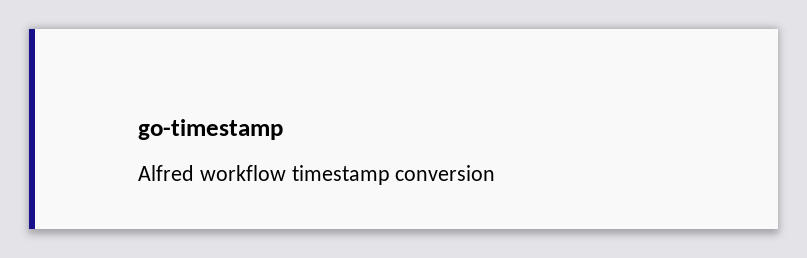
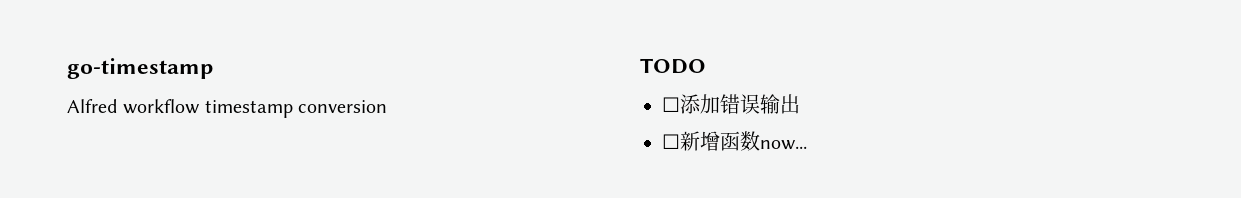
+ TODO
+ ☐添加错误输出
+ ☐新增函数now...

